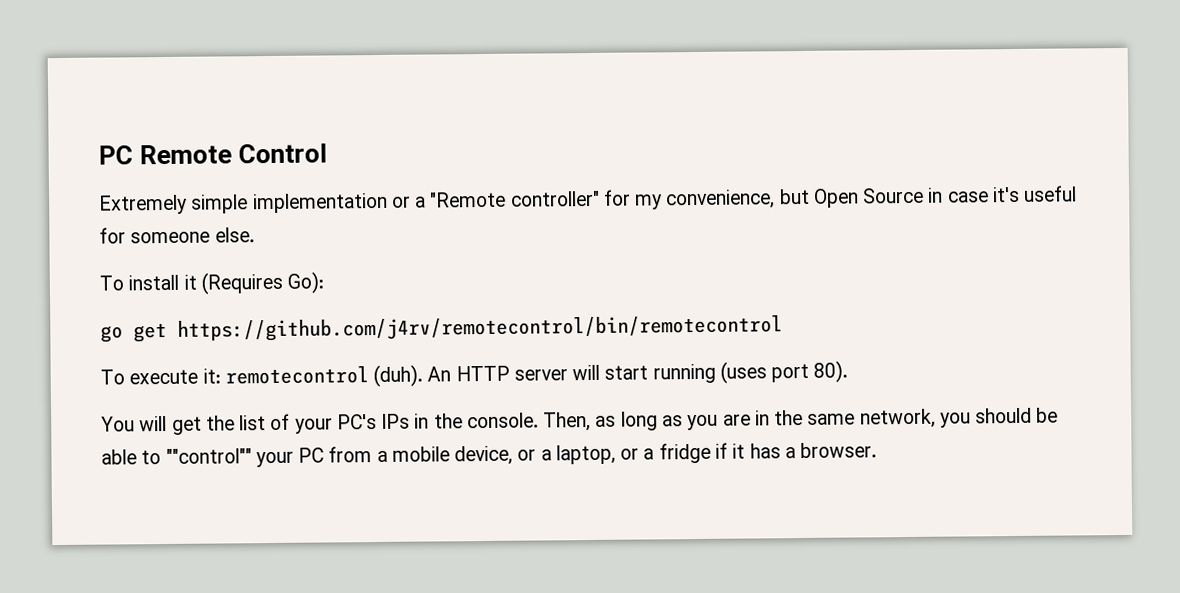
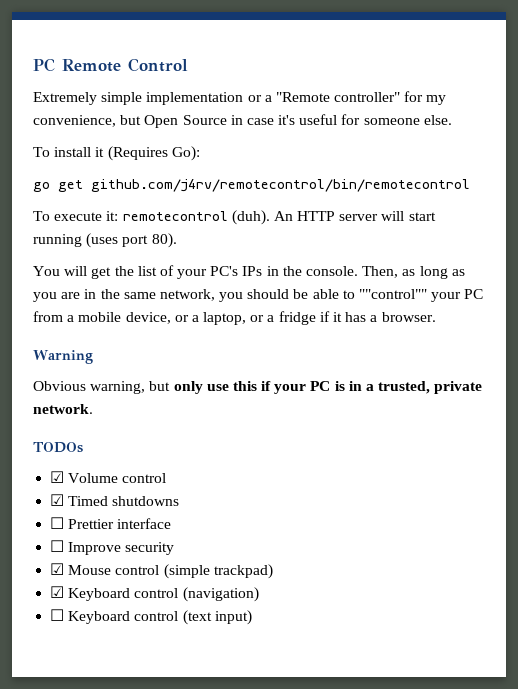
- go get https://github.com/j4rv/remotecontrol/bin/remotecontrol
+ go get github.com/j4rv/remotecontrol/bin/remotecontrol
+ Warning
+ Obvious warning, but only use this if your PC is in a trusted, private network.
+ TODOs
+ ☑ Volume control
+ ☑ Timed shutdowns
+ ☐ Prettier interface
+ ☐ Improve security
+ ☑ Mouse control (simple trackpad)
+ ☑ Keyboard control (navigation)
+ ☐ Keyboard control (text input)

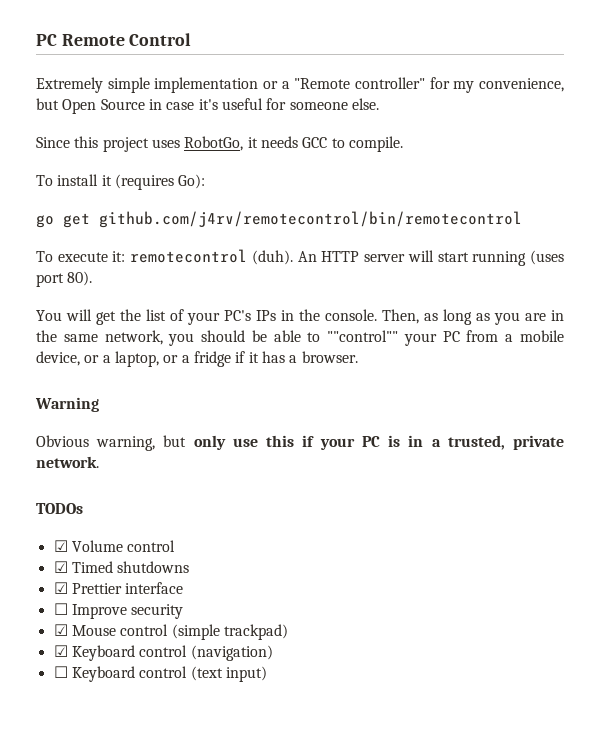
+ Since this project uses RobotGo, it needs GCC to compile.
- To install it (Requires Go):
+ To install it (requires Go):
- ☐ Prettier interface
+ ☑ Prettier interface

